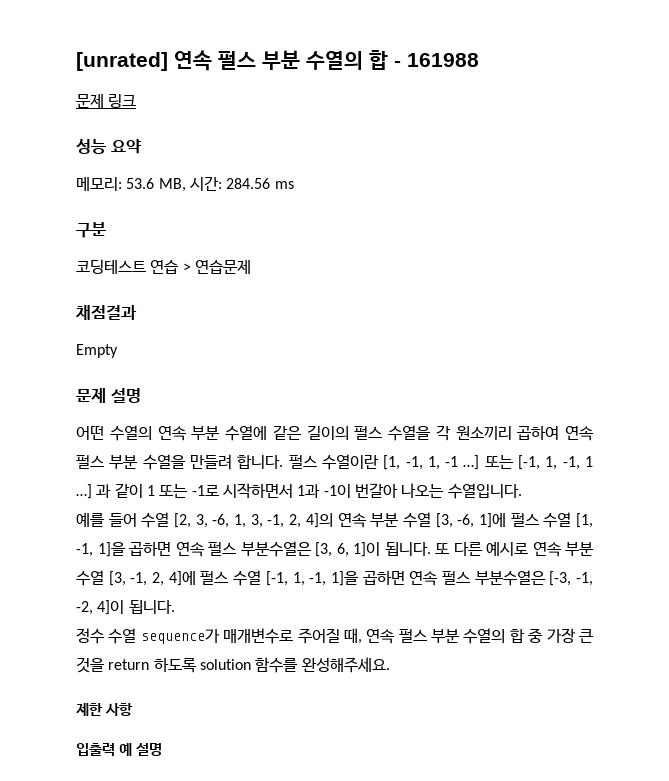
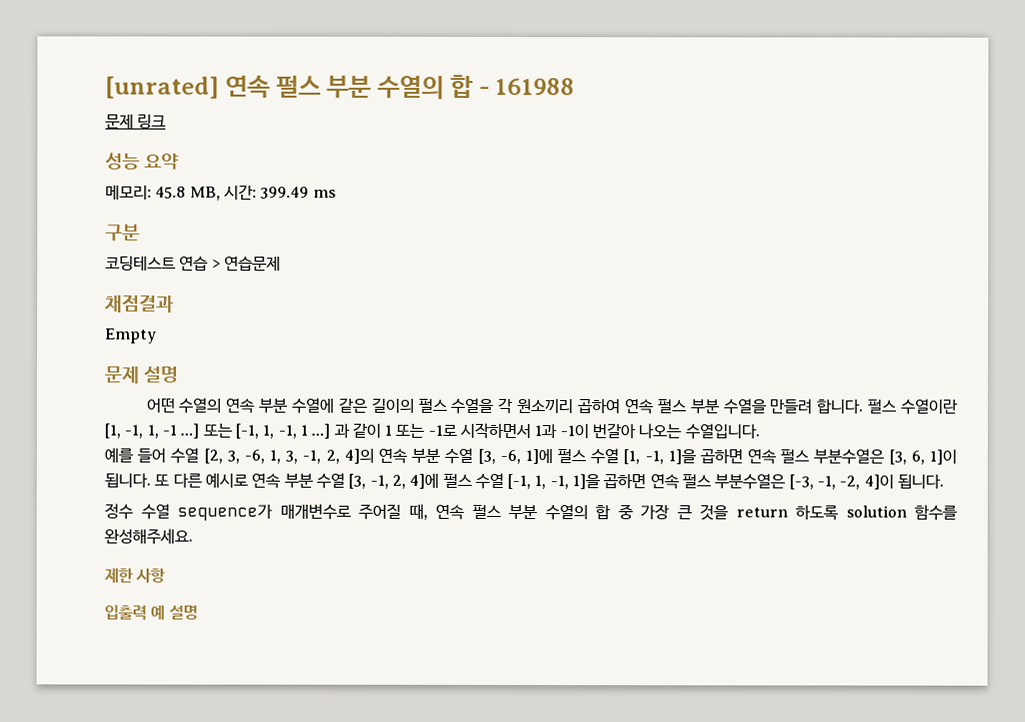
- 메모리: 53.6 MB, 시간: 284.56 ms
+ 메모리: 45.8 MB, 시간: 399.49 ms

